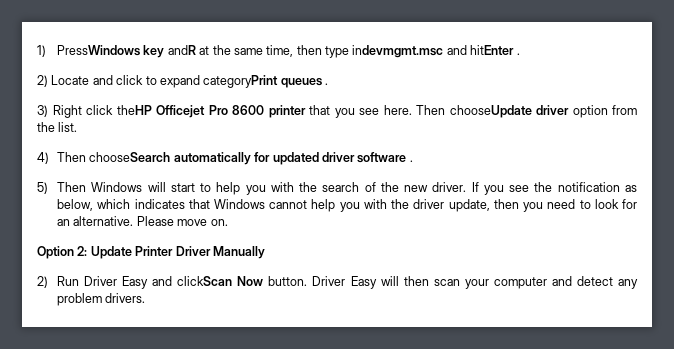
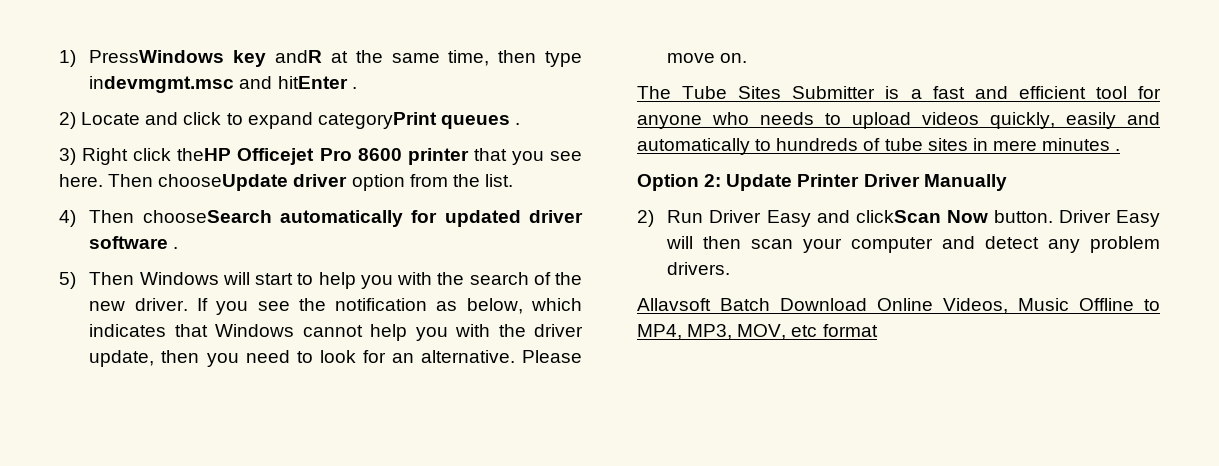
+ The Tube Sites Submitter is a fast and efficient tool for anyone who needs to upload videos quickly, easily and automatically to hundreds of tube sites in mere minutes .
+ Allavsoft Batch Download Online Videos, Music Offline to MP4, MP3, MOV, etc format

